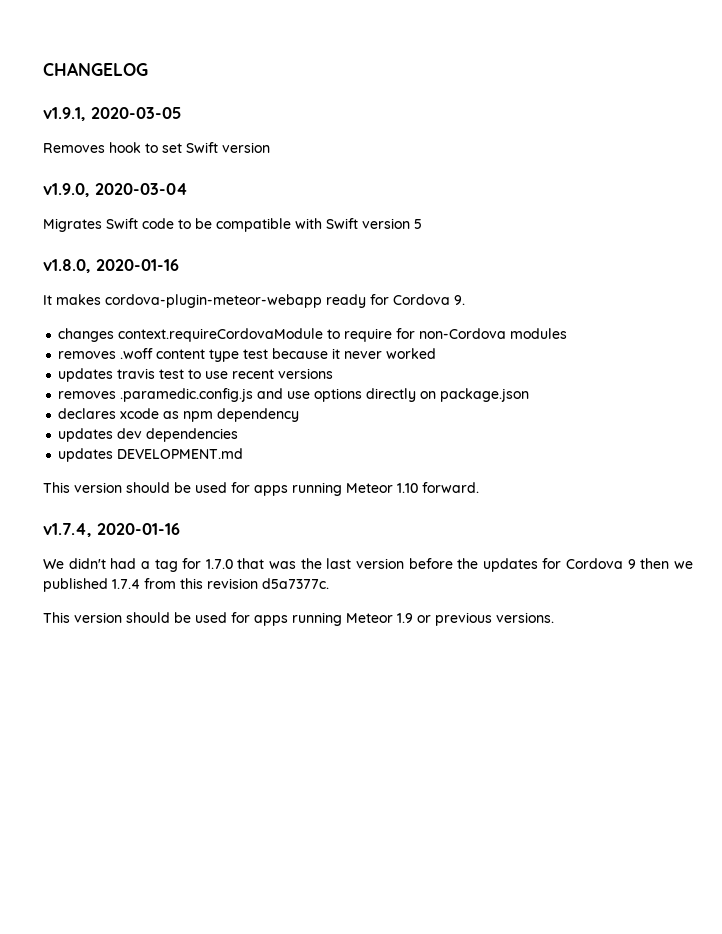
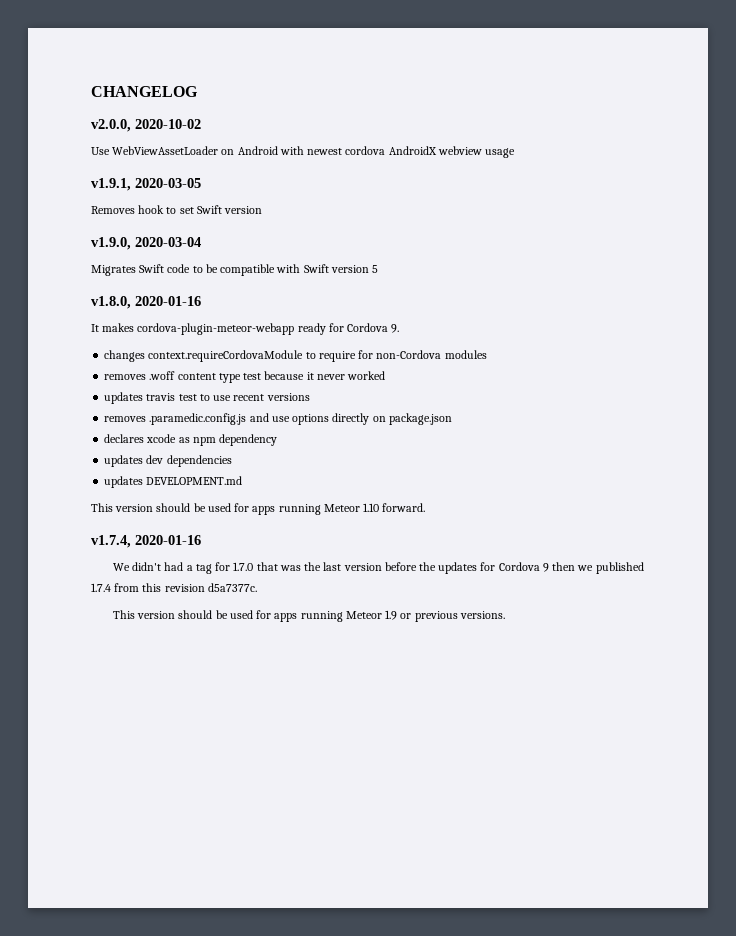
+ v2.0.0, 2020-10-02
+ Use WebViewAssetLoader on Android with newest cordova AndroidX webview usage

